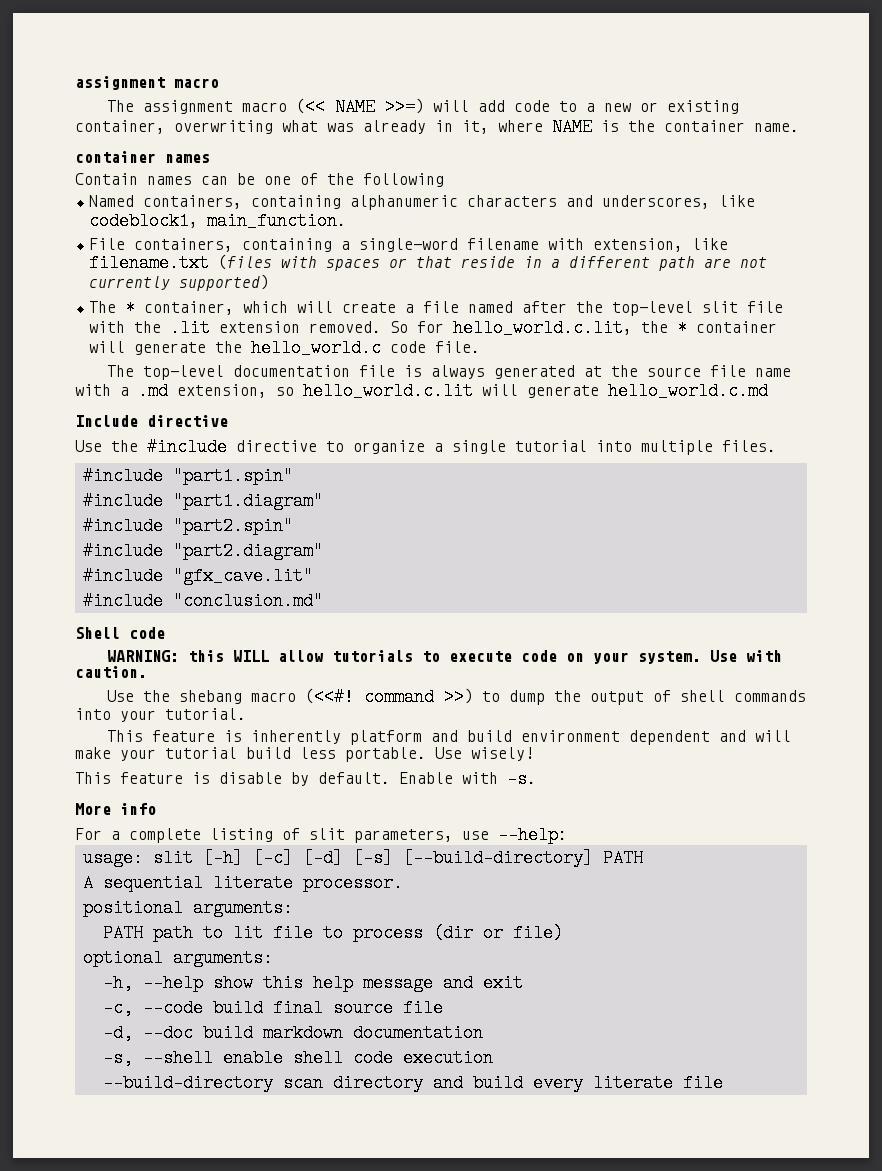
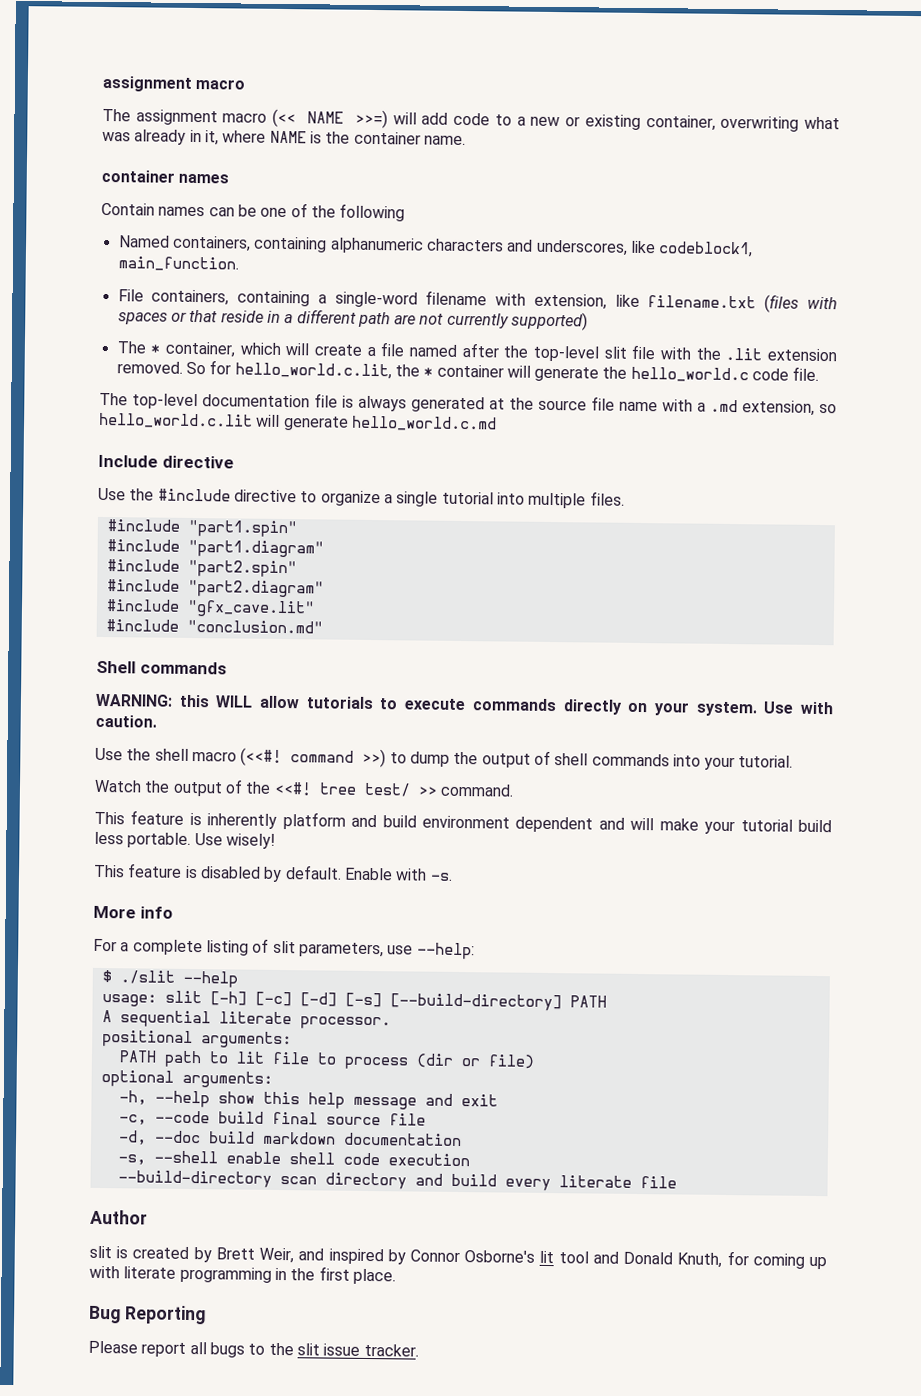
- Shell code
+ Shell commands
- WARNING: this WILL allow tutorials to execute code on your system.
+ WARNING: this WILL allow tutorials to execute commands directly on your system.
- Use the shebang macro (<<#! command >>) to dump the output of shell commands into your tutorial.
+ Use the shell macro (<<#! command >>) to dump the output of shell commands into your tutorial.
+ Watch the output of the <<#! tree test/ >> command.
- This feature is disable by default.
+ This feature is disabled by default.
+ $ ./slit --help
+ Author
+ slit is created by Brett Weir, and inspired by Connor Osborne's lit tool and Donald Knuth, for coming up with literate programming in the first place.
+ Bug Reporting
+ Please report all bugs to the slit issue tracker.

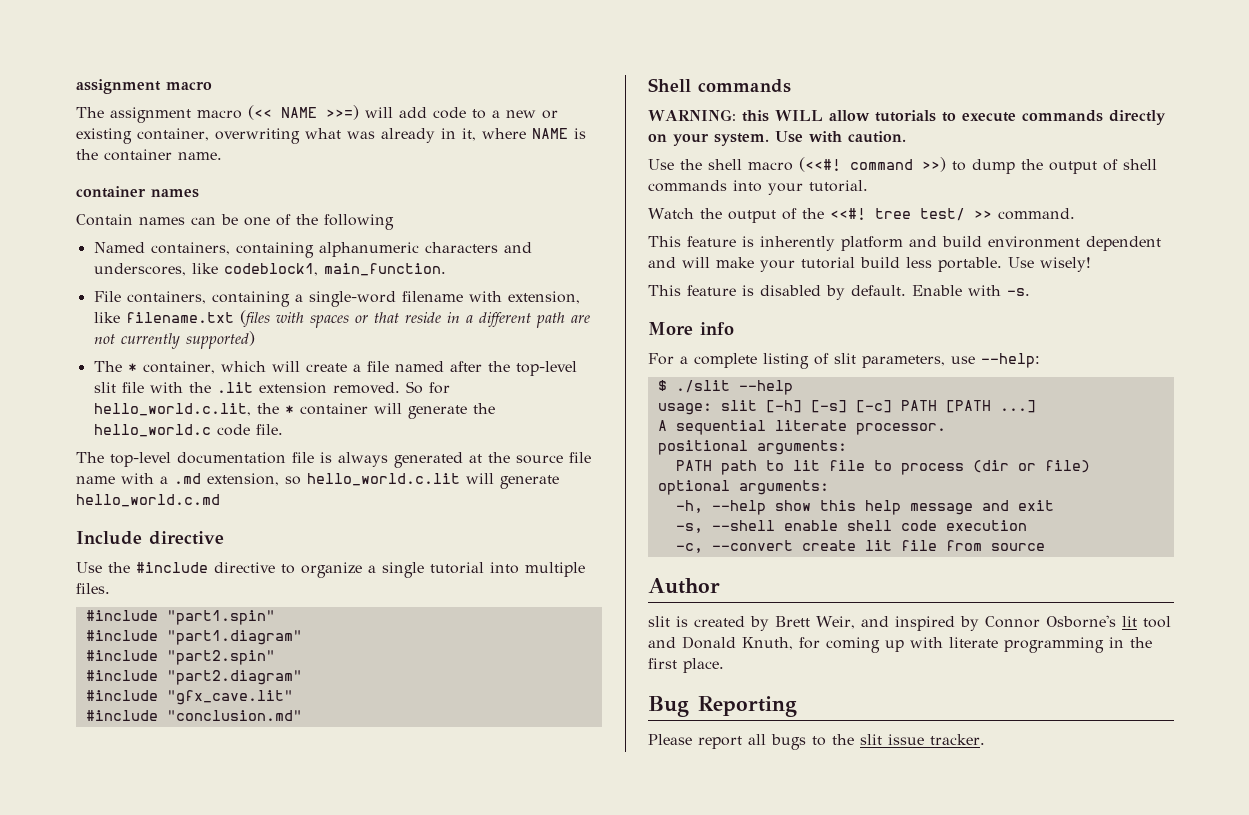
- usage: slit [-h] [-c] [-d] [-s] [--build-directory] PATH
+ usage: slit [-h] [-s] [-c] PATH [PATH ...]
- -c, --code build final source file
- -d, --doc build markdown documentation
- --build-directory scan directory and build every literate file
+ -c, --convert create lit file from source

